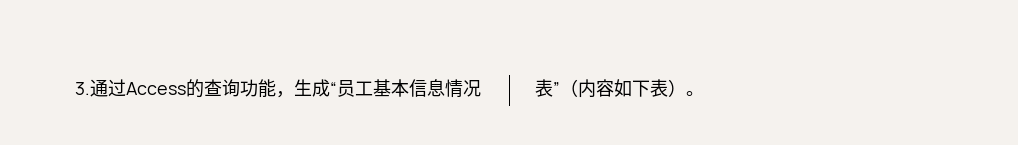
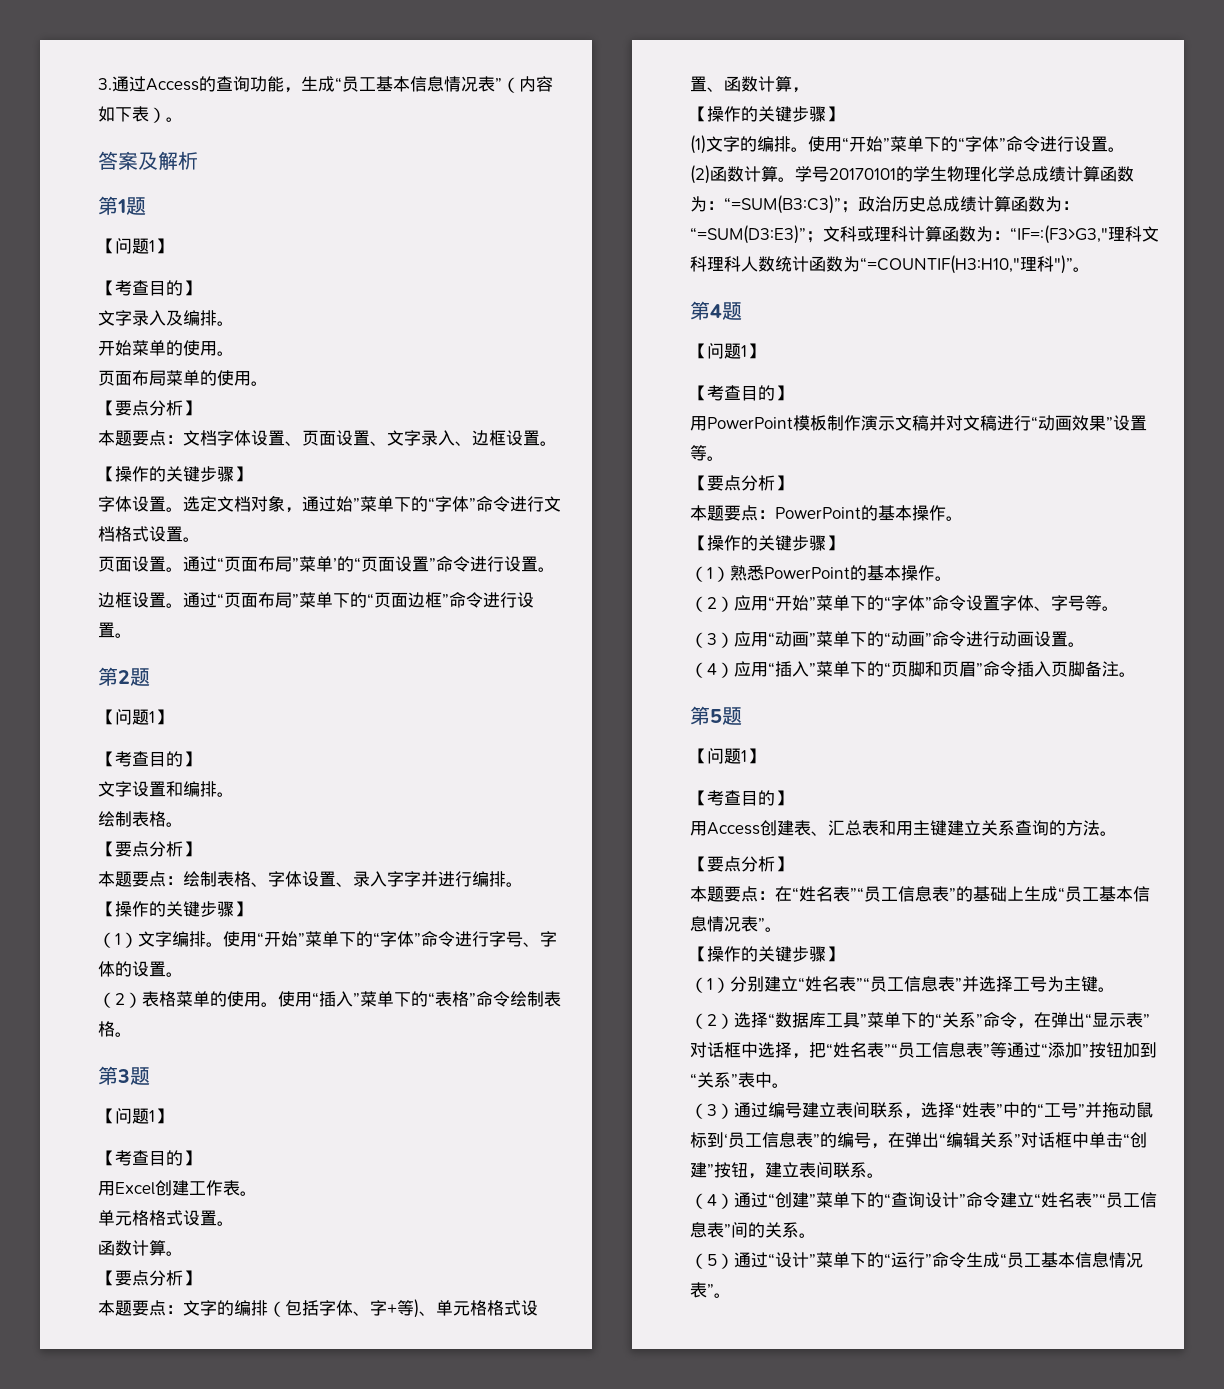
+ 答案及解析
+ 第1题
+ 【问题1】
+ 【考查目的】
+ 文字录入及编排。
+ 开始菜单的使用。
+ 页面布局菜单的使用。
+ 【要点分析】
+ 本题要点：文档字体设置、页面设置、文字录入、边框设置。
+ 【操作的关键步骤】
+ 字体设置。选定文档对象，通过始”菜单下的“字体”命令进行文档格式设置。
+ 页面设置。通过“页面布局”菜单’的“页面设置”命令进行设置。
+ 边框设置。通过“页面布局”菜单下的“页面边框”命令进行设置。
+ 第2题
+ 【问题1】
+ 【考查目的】
+ 文字设置和编排。
+ 绘制表格。
+ 【要点分析】
+ 本题要点：绘制表格、字体设置、录入字字并进行编排。
+ 【操作的关键步骤】
+ （1）文字编排。使用“开始”菜单下的“字体”命令进行字号、字体的设置。
+ （2）表格菜单的使用。使用“插入”菜单下的“表格”命令绘制表格。
+ 第3题
+ 【问题1】
+ 【考查目的】
+ 用Excel创建工作表。
+ 单元格格式设置。
+ 函数计算。
+ 【要点分析】
+ 本题要点：文字的编排（包括字体、字+等)、单元格格式设置、函数计算，
+ 【操作的关键步骤】
+ (1)文字的编排。使用“开始”菜单下的“字体”命令进行设置。
+ (2)函数计算。学号20170101的学生物理化学总成绩计算函数为：“=SUM(B3:C3)”；政治历史总成绩计算函数为：“=SUM(D3:E3)”；文科或理科计算函数为：“IF=:(F3>G3,"理科文科理科人数统计函数为“=COUNTIF(H3:H10,"理科")”。
+ 第4题
+ 【问题1】
+ 【考查目的】
+ 用PowerPoint模板制作演示文稿并对文稿进行“动画效果”设置等。
+ 【要点分析】
+ 本题要点：PowerPoint的基本操作。
+ 【操作的关键步骤】
+ （1）熟悉PowerPoint的基本操作。
+ （2）应用“开始”菜单下的“字体”命令设置字体、字号等。
+ （3）应用“动画”菜单下的“动画”命令进行动画设置。
+ （4）应用“插入”菜单下的“页脚和页眉”命令插入页脚备注。
+ 第5题
+ 【问题1】
+ 【考查目的】
+ 用Access创建表、汇总表和用主键建立关系查询的方法。
+ 【要点分析】
+ 本题要点：在“姓名表”“员工信息表”的基础上生成“员工基本信息情况表”。
+ 【操作的关键步骤】
+ （1）分别建立“姓名表”“员工信息表”并选择工号为主键。
+ （2）选择“数据库工具”菜单下的“关系”命令，在弹出“显示表”对话框中选择，把“姓名表”“员工信息表”等通过“添加”按钮加到“关系”表中。
+ （3）通过编号建立表间联系，选择“姓表”中的“工号”并拖动鼠标到‘员工信息表”的编号，在弹出“编辑关系”对话框中单击“创建”按钮，建立表间联系。
+ （4）通过“创建”菜单下的“查询设计”命令建立“姓名表”“员工信息表”间的关系。
+ （5）通过“设计”菜单下的“运行”命令生成“员工基本信息情况表”。

